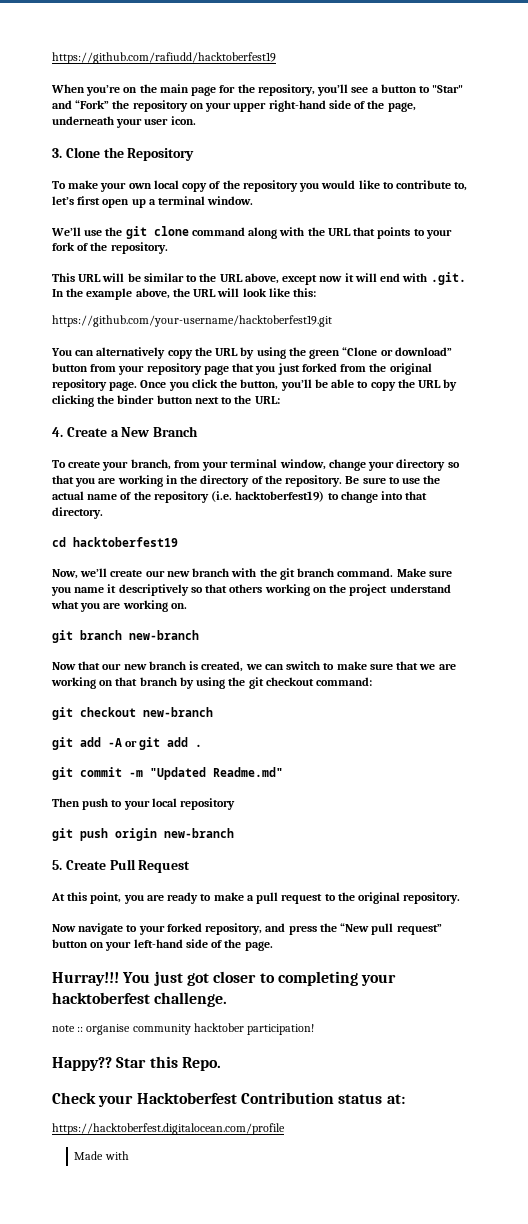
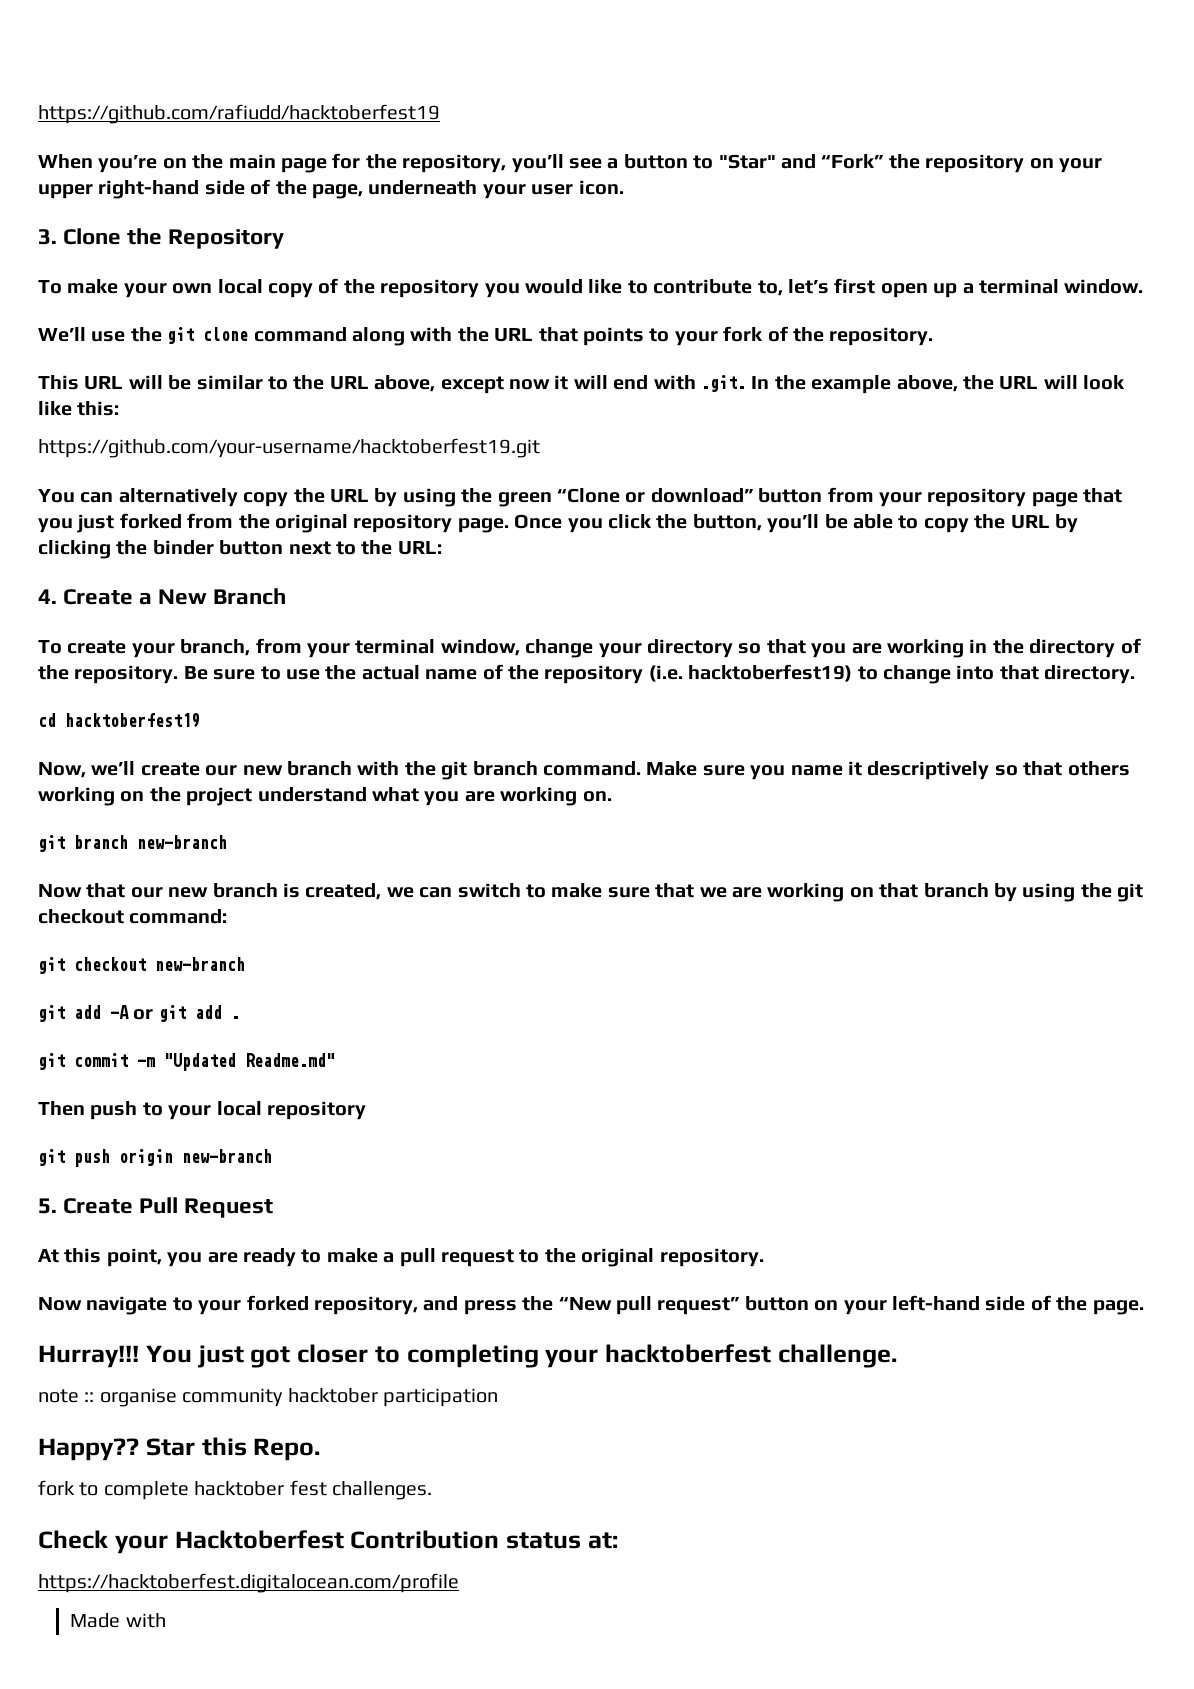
- note :: organise community hacktober participation!
+ note :: organise community hacktober participation
+ fork to complete hacktober fest challenges.

